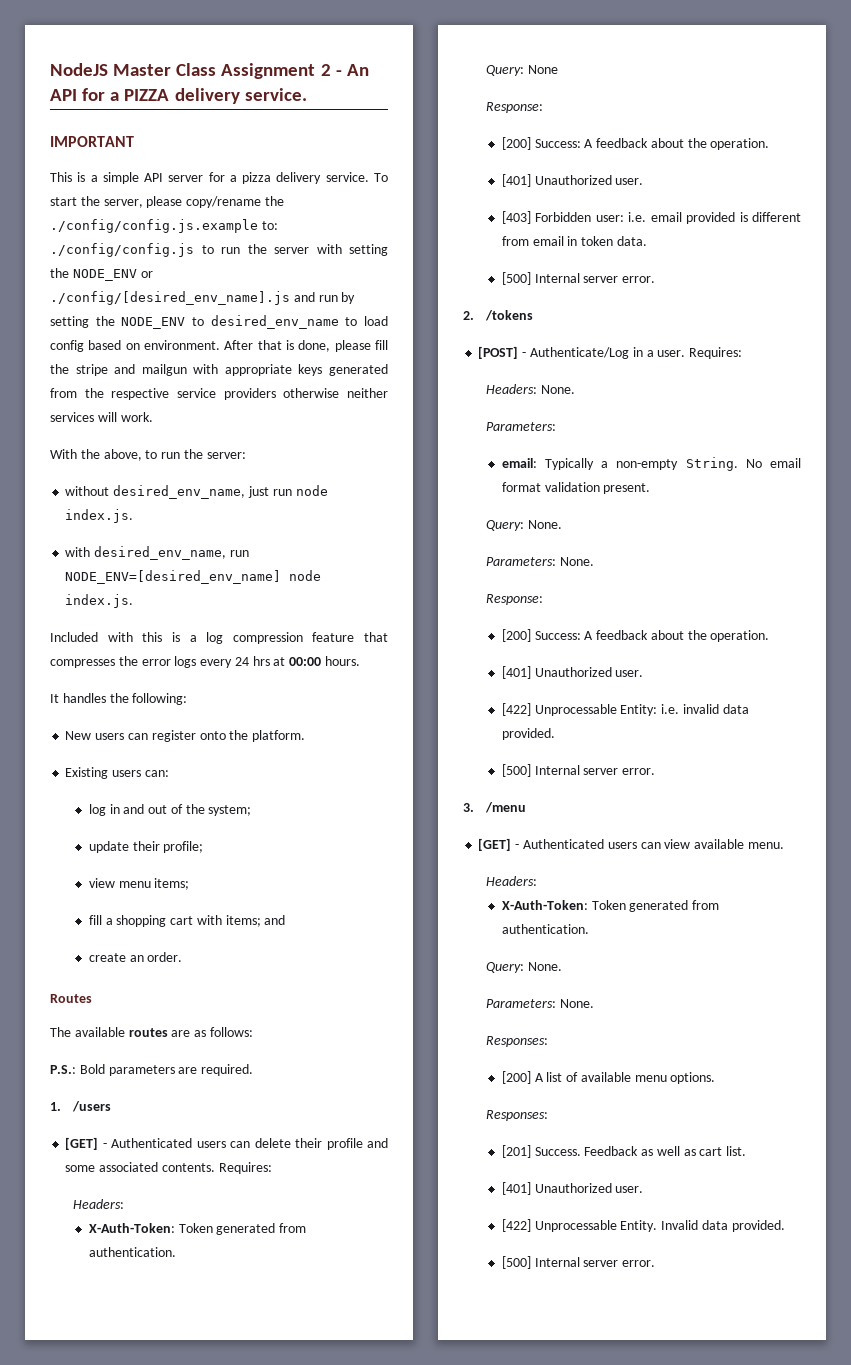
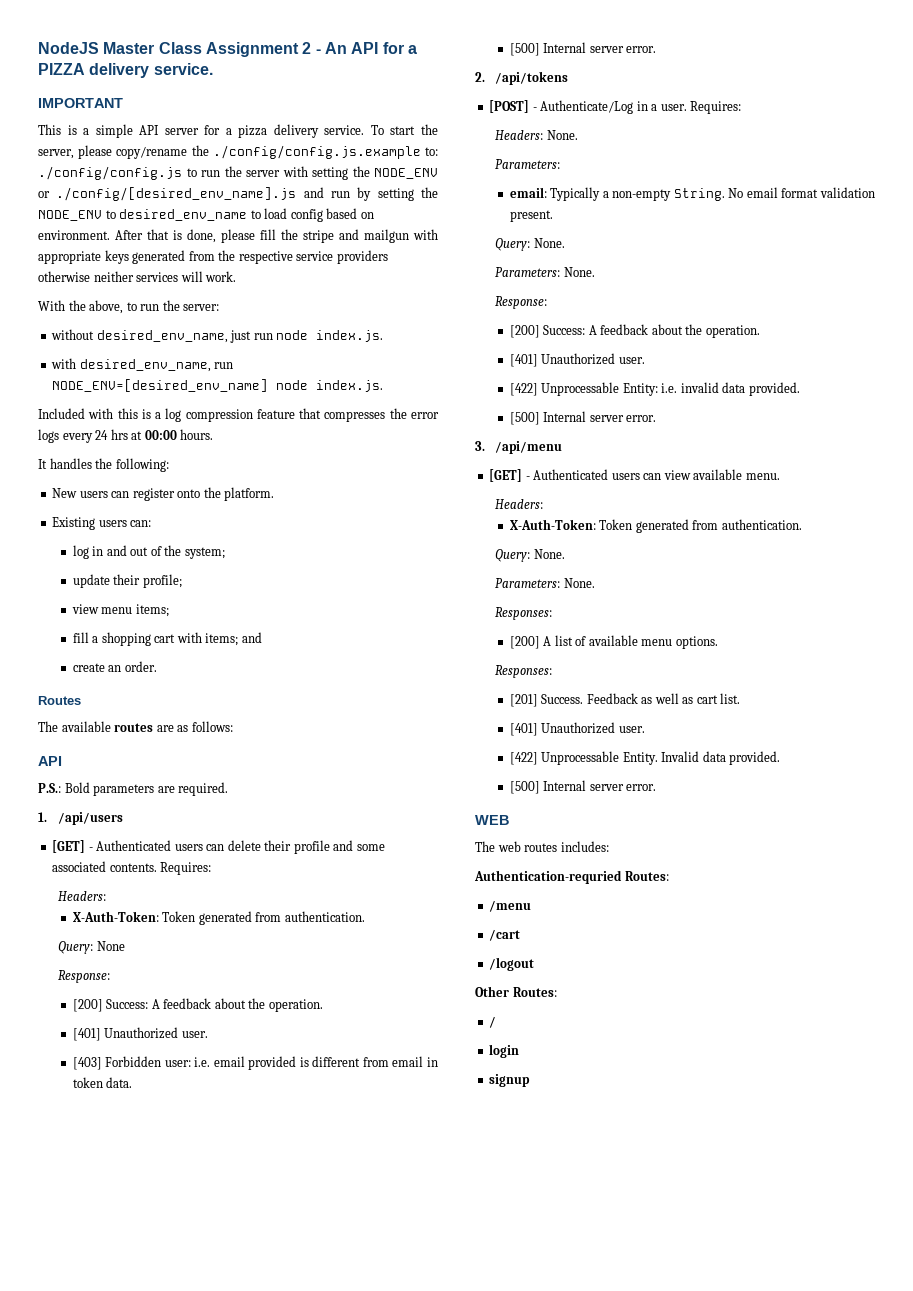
  The available routes are as follows:
+ API
- 1. /users
+ 1. /api/users
- 2. /tokens
+ 2. /api/tokens
- 3. /menu
+ 3. /api/menu
+ WEB
+ The web routes includes:
+ Authentication-requried Routes:
+ /menu
+ /cart
+ /logout
+ Other Routes:
+ /
+ login
+ signup

